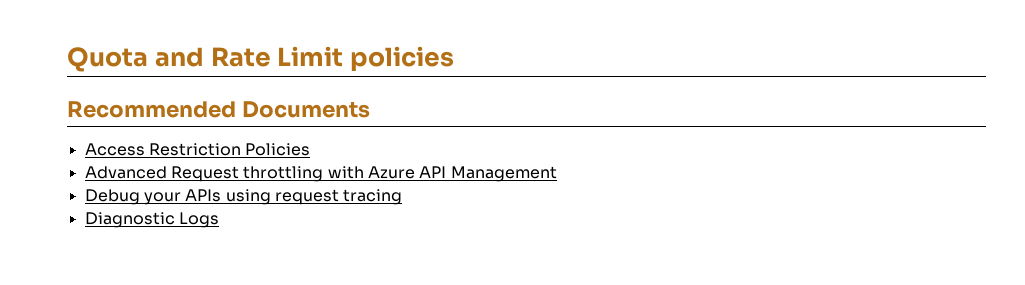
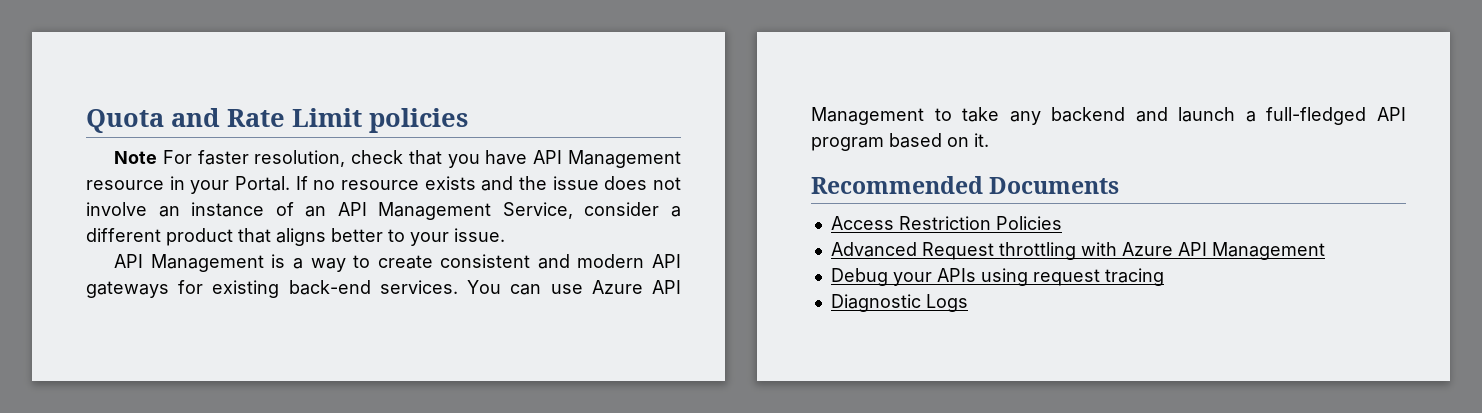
+ Note For faster resolution, check that you have API Management resource in your Portal. If no resource exists and the issue does not involve an instance of an API Management Service, consider a different product that aligns better to your issue.
+ API Management is a way to create consistent and modern API gateways for existing back-end services. You can use Azure API Management to take any backend and launch a full-fledged API program based on it.

